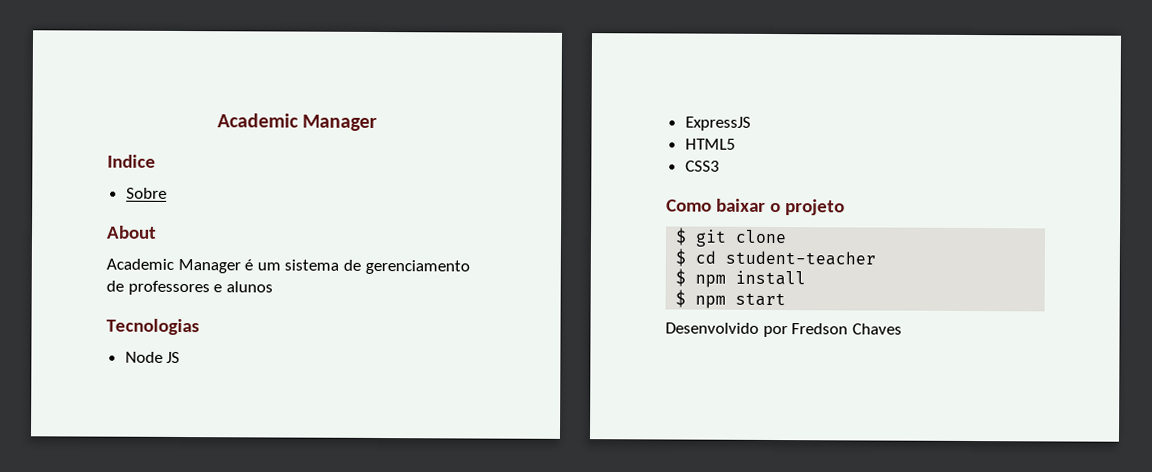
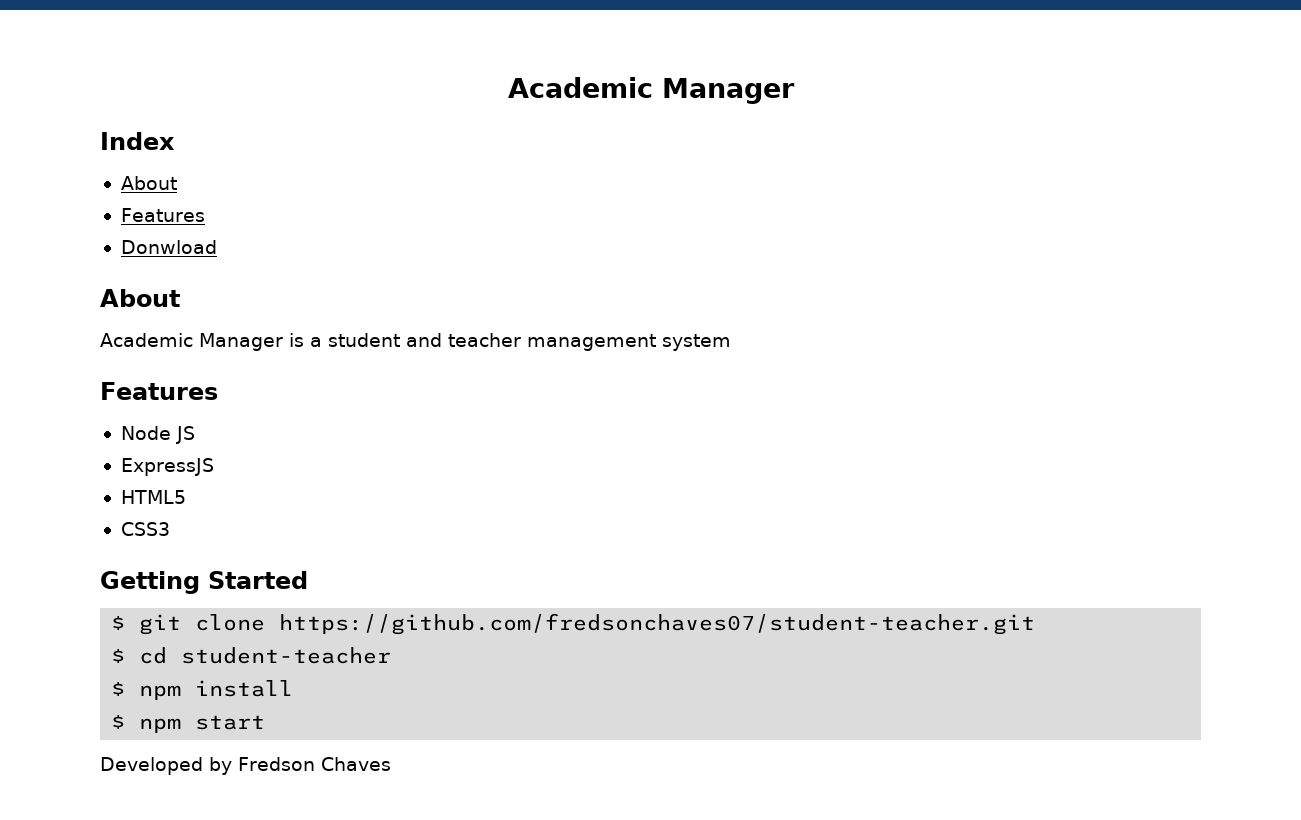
- Indice
- Sobre
+ Index
+ About
+ Features
+ Donwload
- Academic Manager é um sistema de gerenciamento de professores e alunos
- Tecnologias
+ Academic Manager is a student and teacher management system
+ Features
- Como baixar o projeto
+ Getting Started
- $ git clone
+ $ git clone https://github.com/fredsonchaves07/student-teacher.git
- Desenvolvido por Fredson Chaves
+ Developed by Fredson Chaves

